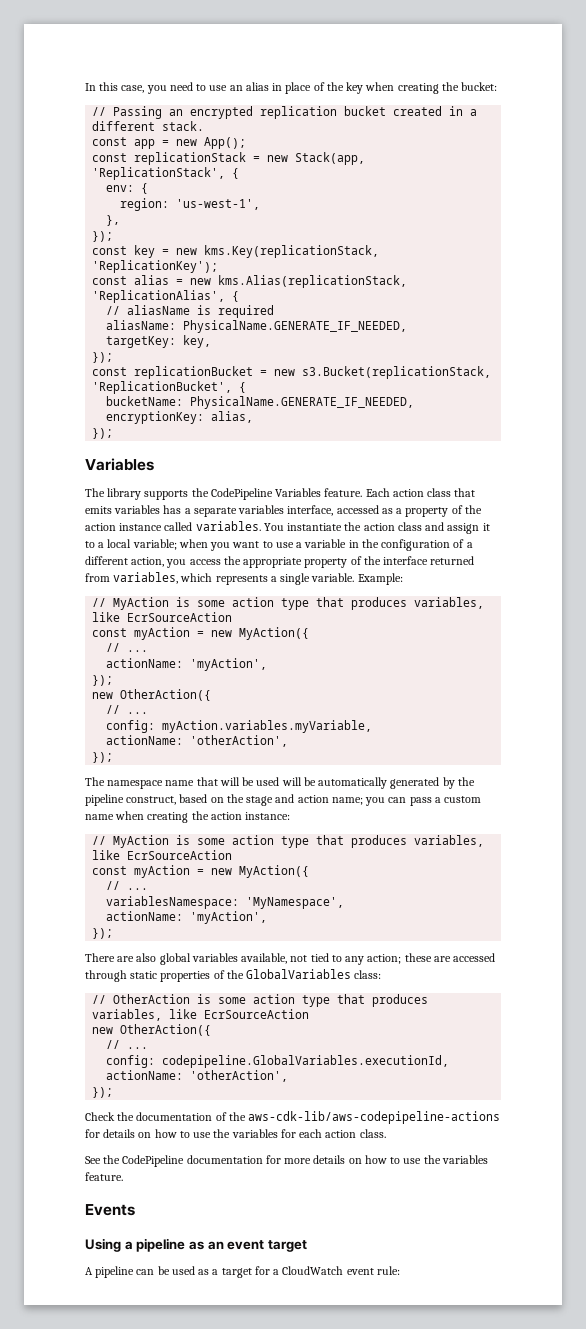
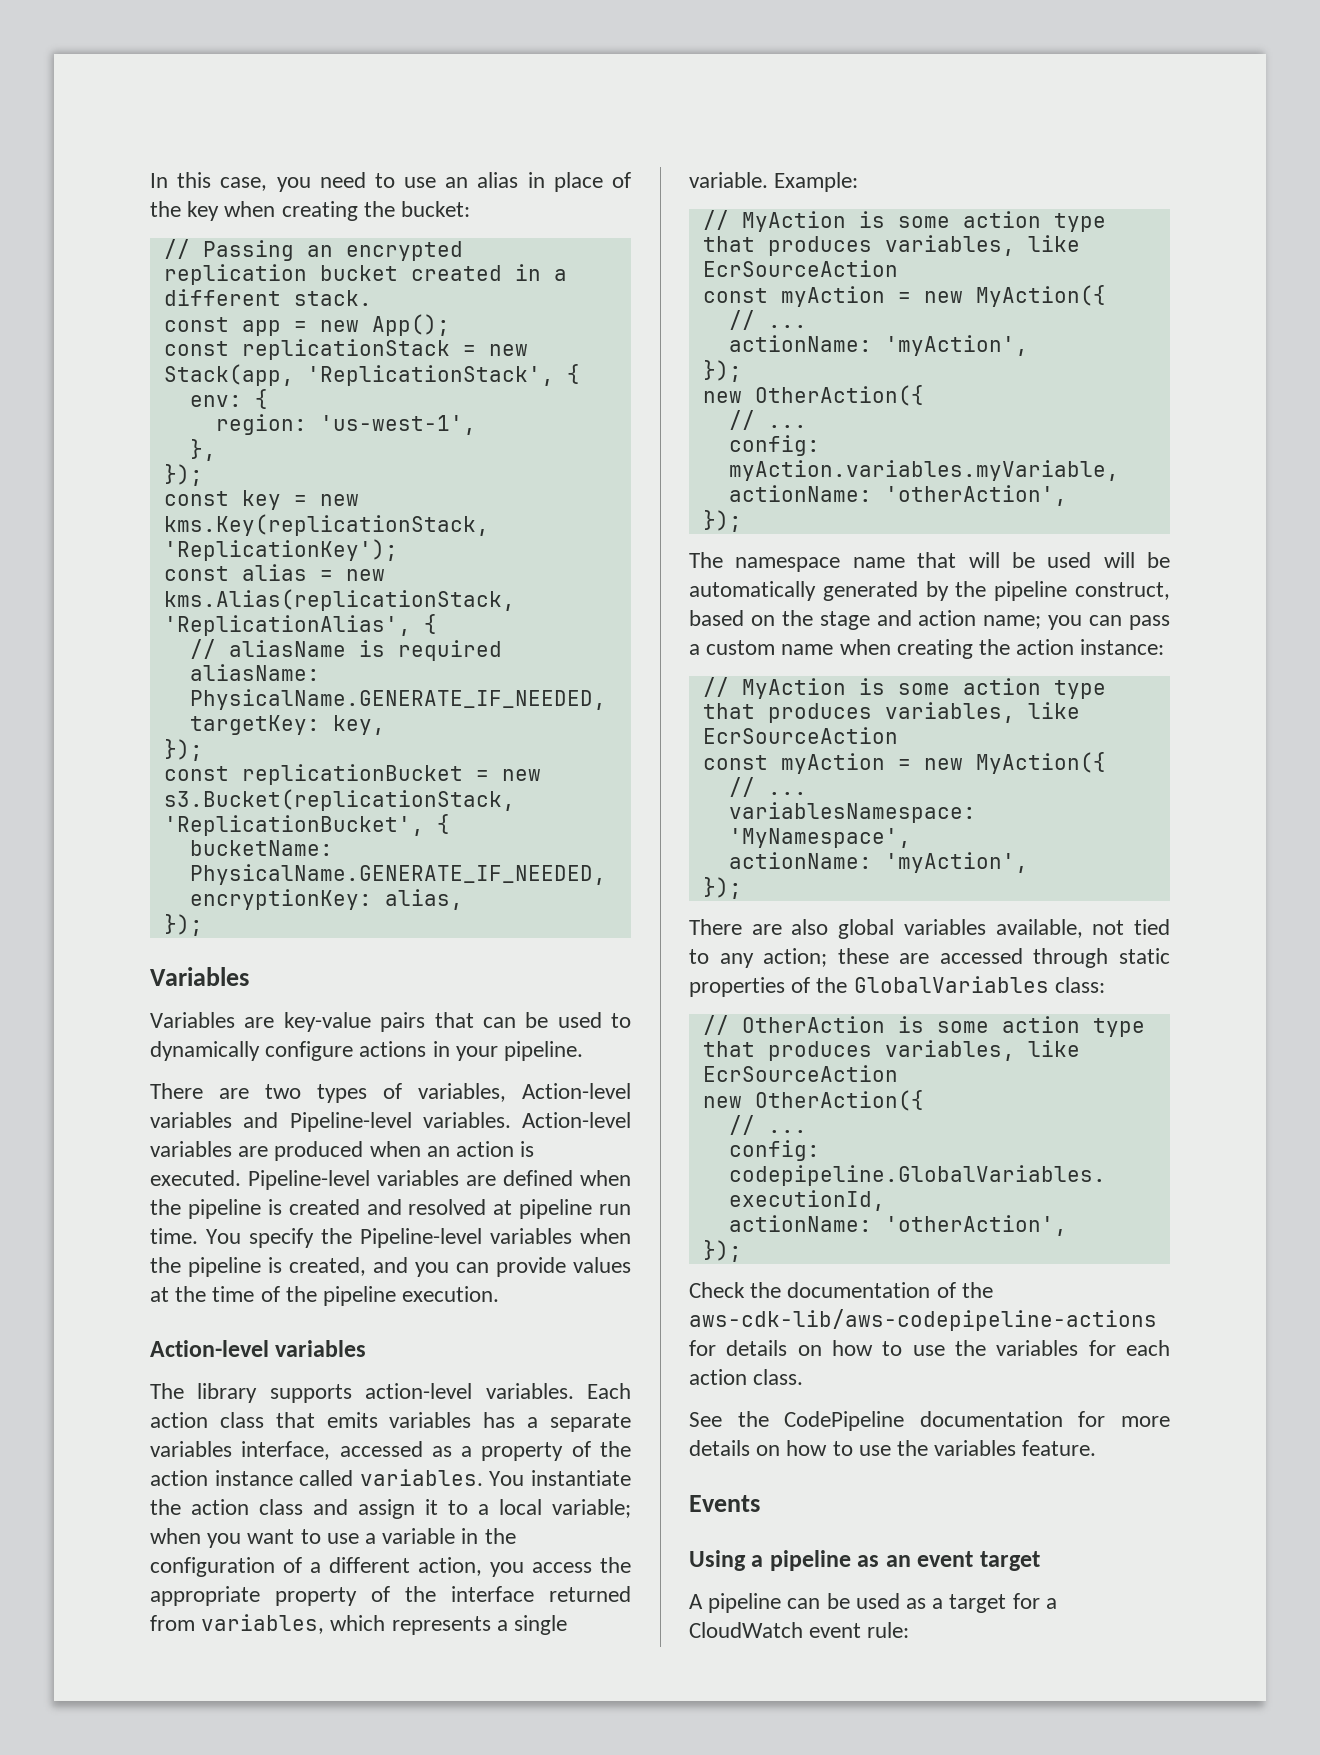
+ Variables are key-value pairs that can be used to dynamically configure actions in your pipeline.
+ There are two types of variables, Action-level variables and Pipeline-level variables. Action-level variables are produced when an action is executed. Pipeline-level variables are defined when the pipeline is created and resolved at pipeline run time. You specify the Pipeline-level variables when the pipeline is created, and you can provide values at the time of the pipeline execution.
+ Action-level variables
- The library supports the CodePipeline Variables feature.
+ The library supports action-level variables.

